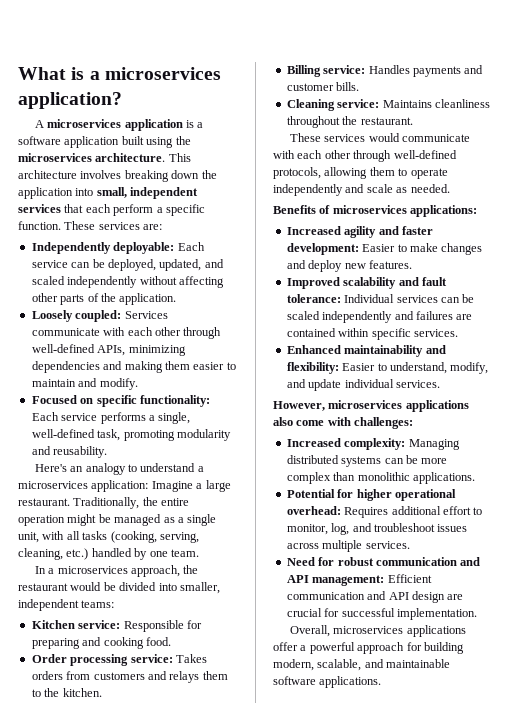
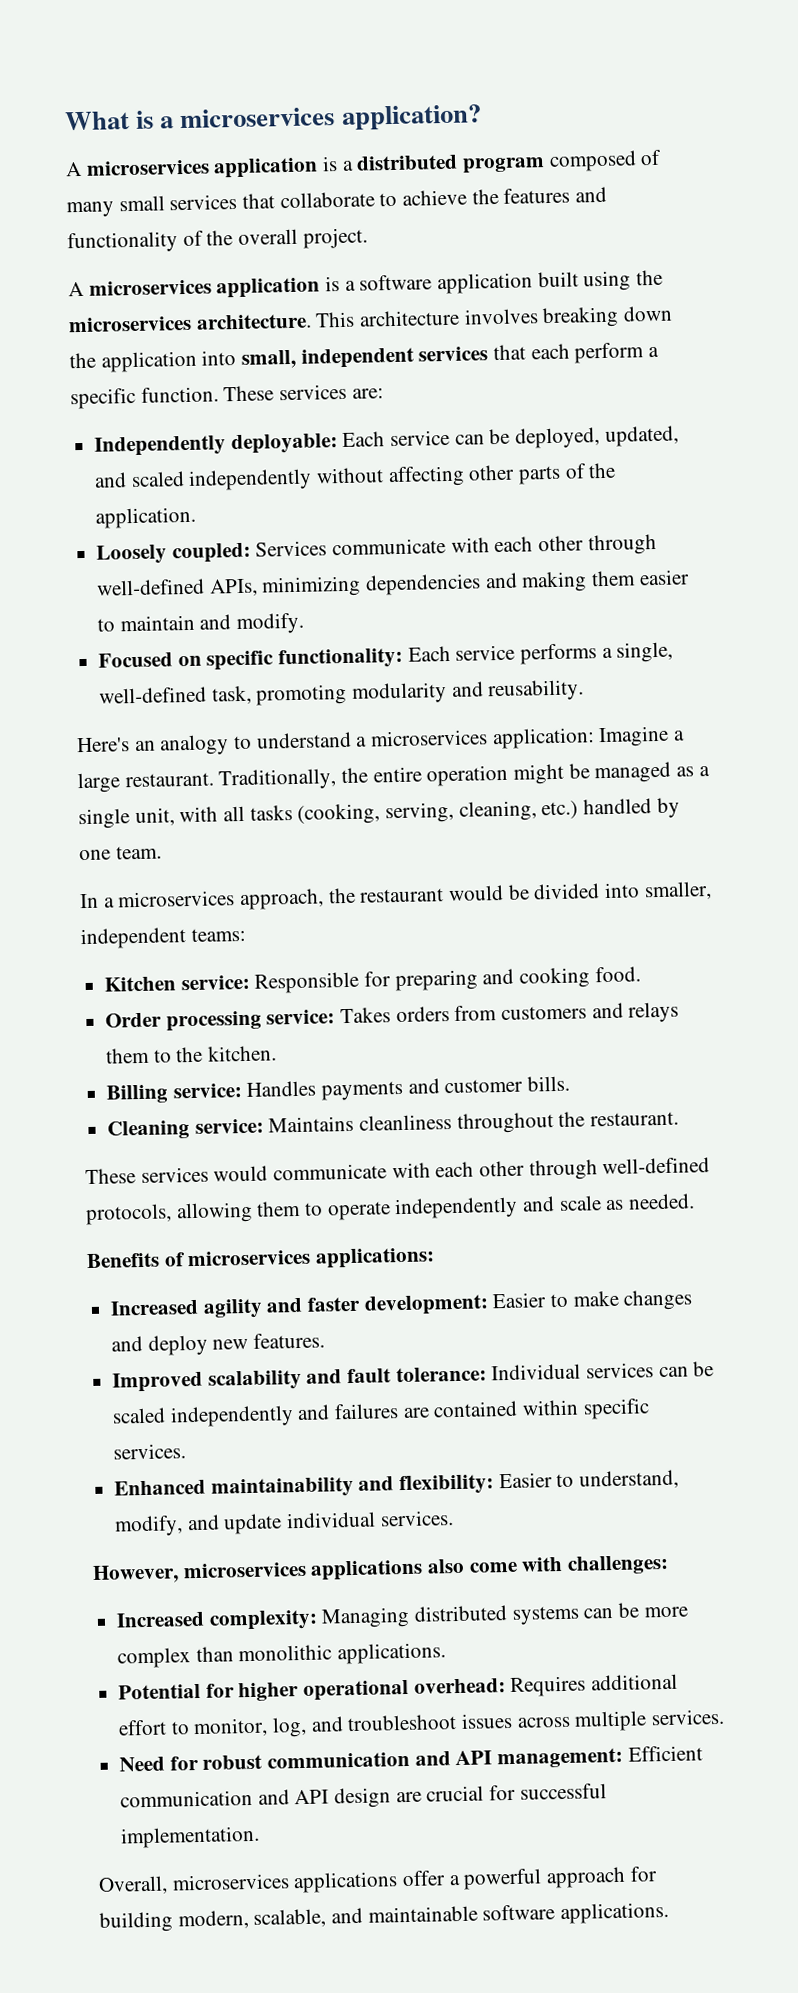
+ A microservices application is a distributed program composed of many small services that collaborate to achieve the features and functionality of the overall project.

